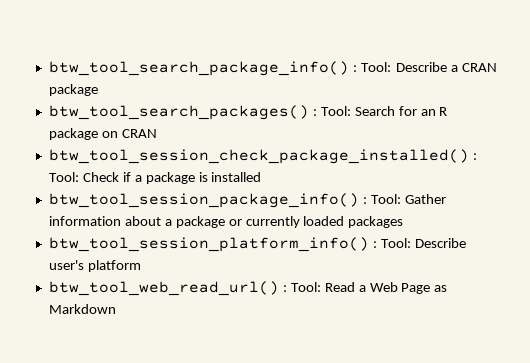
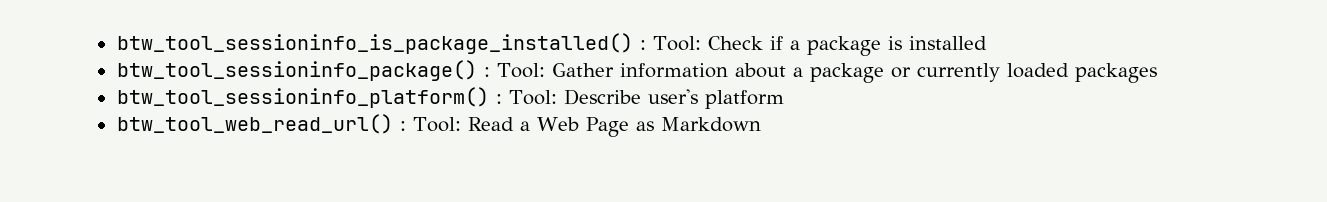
- btw_tool_search_package_info() : Tool: Describe a CRAN package
- btw_tool_search_packages() : Tool: Search for an R package on CRAN
- btw_tool_session_check_package_installed() : Tool: Check if a package is installed
+ btw_tool_sessioninfo_is_package_installed() : Tool: Check if a package is installed
- btw_tool_session_package_info() : Tool: Gather information about a package or currently loaded packages
+ btw_tool_sessioninfo_package() : Tool: Gather information about a package or currently loaded packages
- btw_tool_session_platform_info() : Tool: Describe user's platform
+ btw_tool_sessioninfo_platform() : Tool: Describe user's platform

